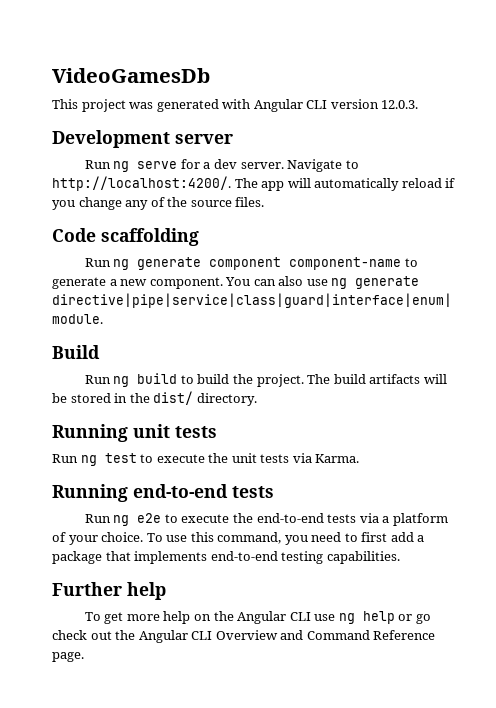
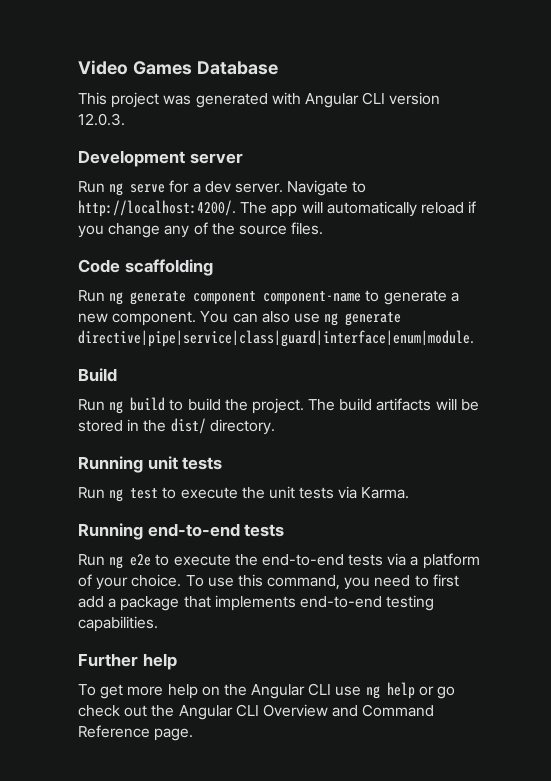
- VideoGamesDb
+ Video Games Database

